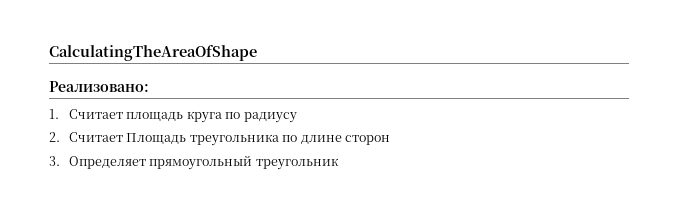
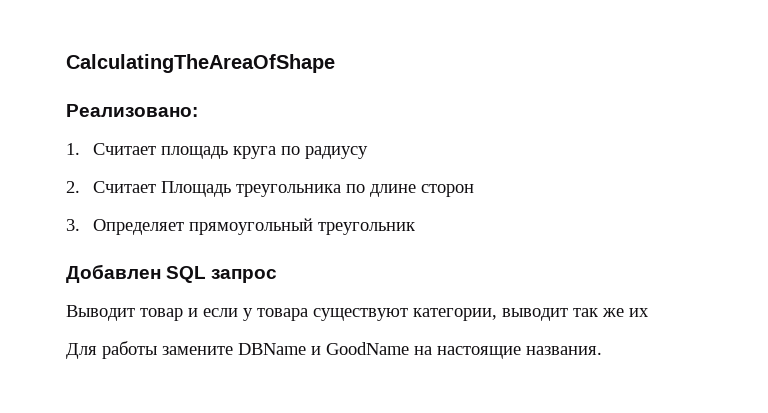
+ Добавлен SQL запрос
+ Выводит товар и если у товара существуют категории, выводит так же их
+ Для работы замените DBName и GoodName на настоящие названия.

